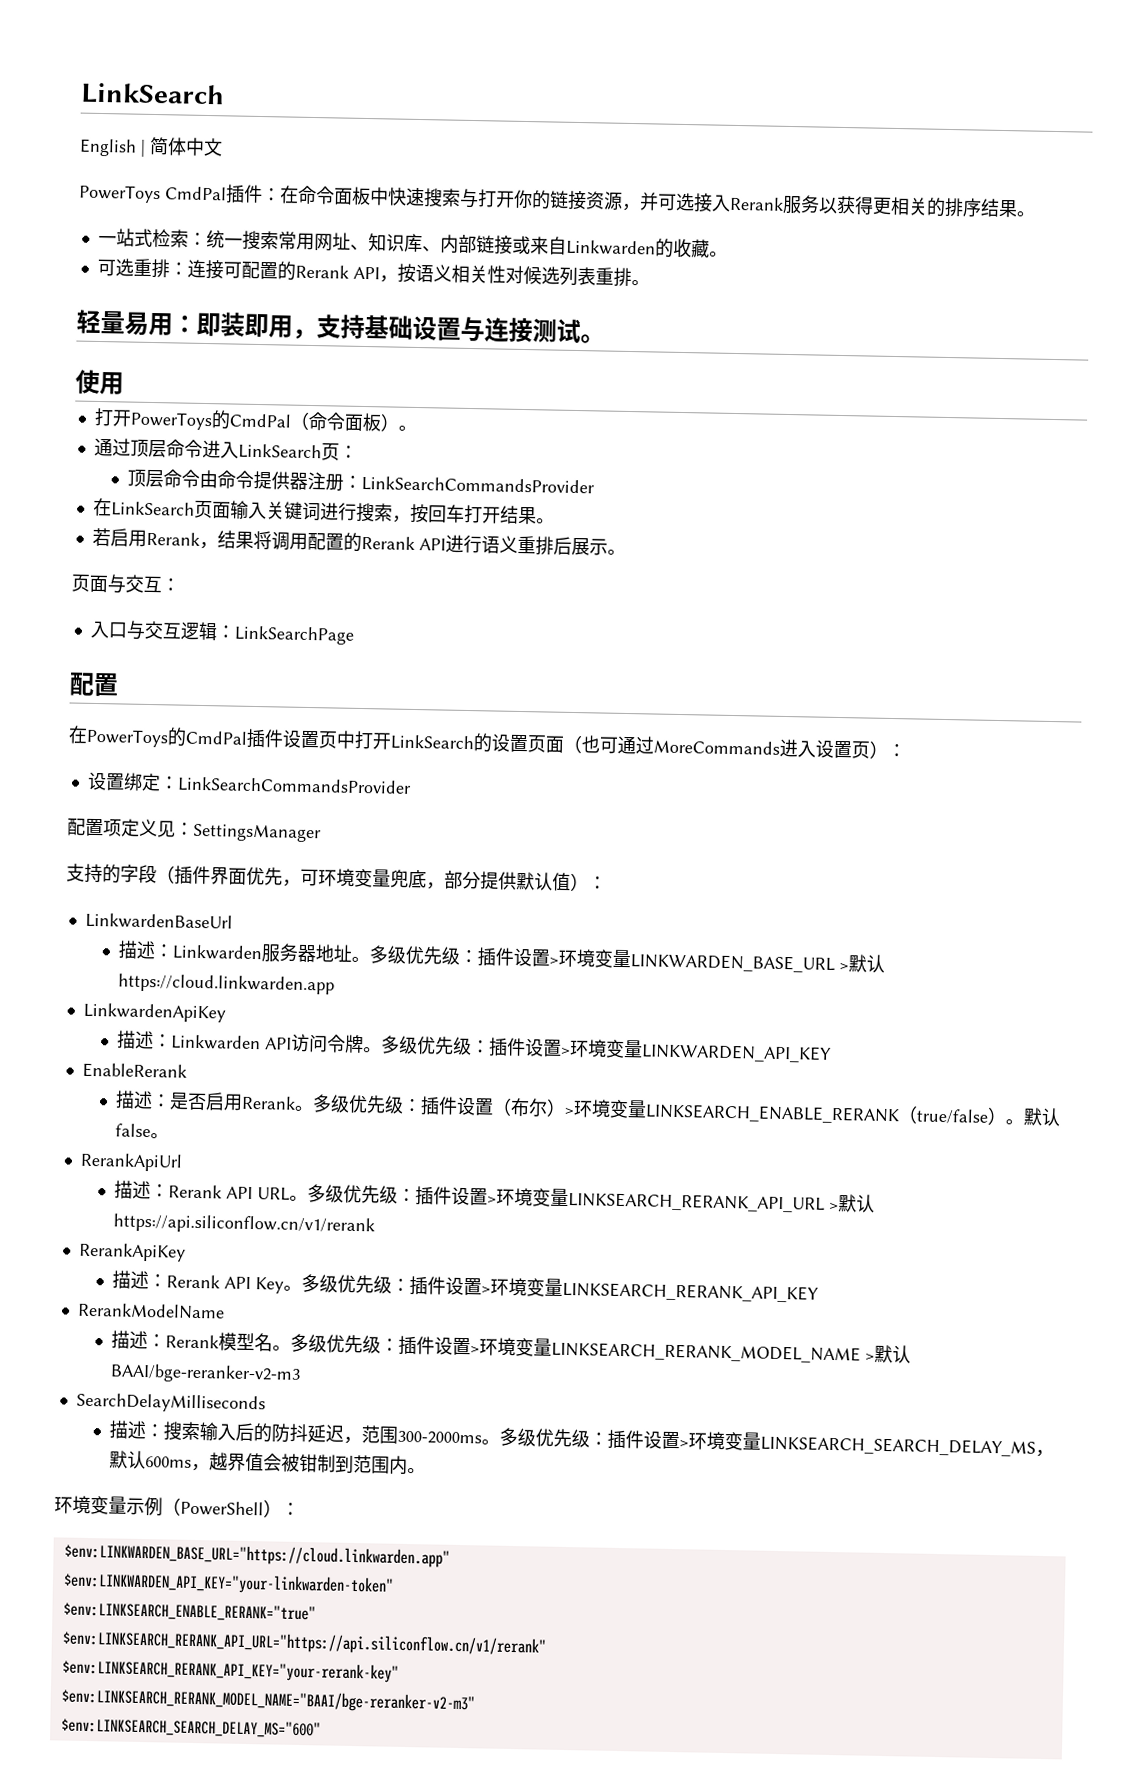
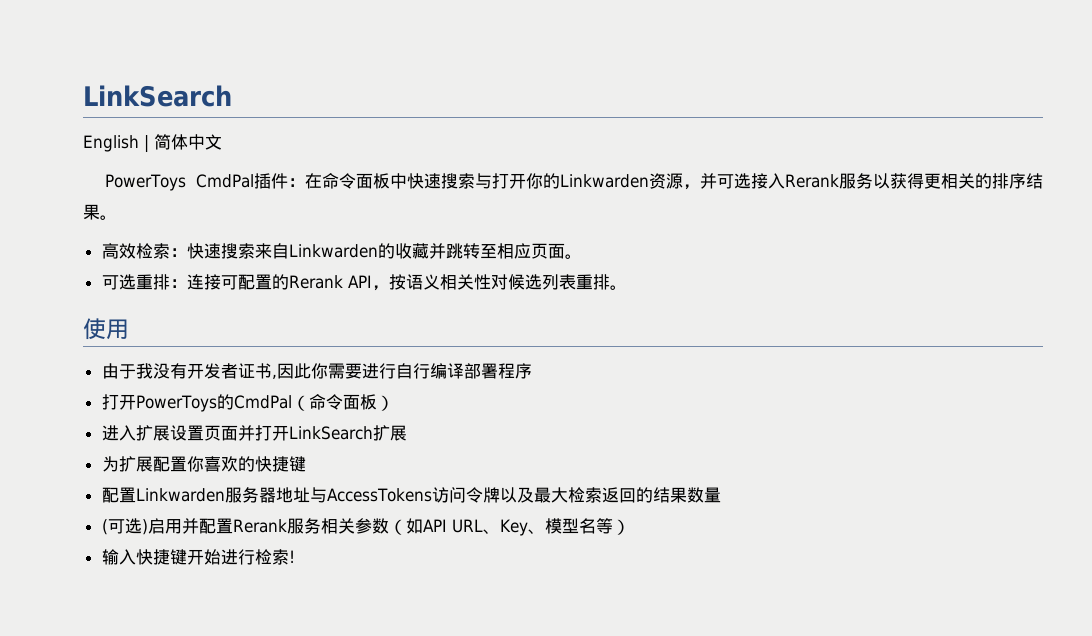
- PowerToys CmdPal插件：在命令面板中快速搜索与打开你的链接资源，并可选接入Rerank服务以获得更相关的排序结果。
+ PowerToys CmdPal插件：在命令面板中快速搜索与打开你的Linkwarden资源，并可选接入Rerank服务以获得更相关的排序结果。
- 一站式检索：统一搜索常用网址、知识库、内部链接或来自Linkwarden的收藏。
+ 高效检索：快速搜索来自Linkwarden的收藏并跳转至相应页面。
- 轻量易用：即装即用，支持基础设置与连接测试。
  使用
+ 由于我没有开发者证书,因此你需要进行自行编译部署程序
- 打开PowerToys的CmdPal（命令面板）。
- 通过顶层命令进入LinkSearch页：
- 顶层命令由命令提供器注册：LinkSearchCommandsProvider
- 在LinkSearch页面输入关键词进行搜索，按回车打开结果。
- 若启用Rerank，结果将调用配置的Rerank API进行语义重排后展示。
- 页面与交互：
- 入口与交互逻辑：LinkSearchPage
- 配置
- 在PowerToys的CmdPal插件设置页中打开LinkSearch的设置页面（也可通过MoreCommands进入设置页）：
- 设置绑定：LinkSearchCommandsProvider
- 配置项定义见：SettingsManager
- 支持的字段（插件界面优先，可环境变量兜底，部分提供默认值）：
- LinkwardenBaseUrl
- 描述：Linkwarden服务器地址。多级优先级：插件设置>环境变量LINKWARDEN_BASE_URL >默认https://cloud.linkwarden.app
- LinkwardenApiKey
- 描述：Linkwarden API访问令牌。多级优先级：插件设置>环境变量LINKWARDEN_API_KEY
- EnableRerank
- 描述：是否启用Rerank。多级优先级：插件设置（布尔）>环境变量LINKSEARCH_ENABLE_RERANK（true/false）。默认false。
- RerankApiUrl
- 描述：Rerank API URL。多级优先级：插件设置>环境变量LINKSEARCH_RERANK_API_URL >默认https://api.siliconflow.cn/v1/rerank
- RerankApiKey
- 描述：Rerank API Key。多级优先级：插件设置>环境变量LINKSEARCH_RERANK_API_KEY
- RerankModelName
- 描述：Rerank模型名。多级优先级：插件设置>环境变量LINKSEARCH_RERANK_MODEL_NAME >默认BAAI/bge-reranker-v2-m3
- SearchDelayMilliseconds
- 描述：搜索输入后的防抖延迟，范围300-2000ms。多级优先级：插件设置>环境变量LINKSEARCH_SEARCH_DELAY_MS，默认600ms，越界值会被钳制到范围内。
- 环境变量示例（PowerShell）：
- $env:LINKWARDEN_BASE_URL="https://cloud.linkwarden.app"
- $env:LINKWARDEN_API_KEY="your-linkwarden-token"
- $env:LINKSEARCH_ENABLE_RERANK="true"
- $env:LINKSEARCH_RERANK_API_URL="https://api.siliconflow.cn/v1/rerank"
- $env:LINKSEARCH_RERANK_API_KEY="your-rerank-key"
- $env:LINKSEARCH_RERANK_MODEL_NAME="BAAI/bge-reranker-v2-m3"
- $env:LINKSEARCH_SEARCH_DELAY_MS="600"
+ 打开PowerToys的CmdPal（命令面板）
+ 进入扩展设置页面并打开LinkSearch扩展
+ 为扩展配置你喜欢的快捷键
+ 配置Linkwarden服务器地址与AccessTokens访问令牌以及最大检索返回的结果数量
+ (可选)启用并配置Rerank服务相关参数（如API URL、Key、模型名等）
+ 输入快捷键开始进行检索!

